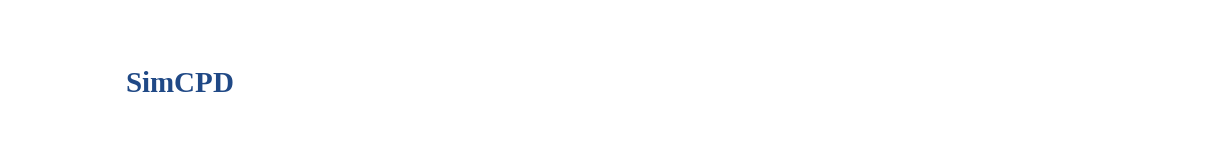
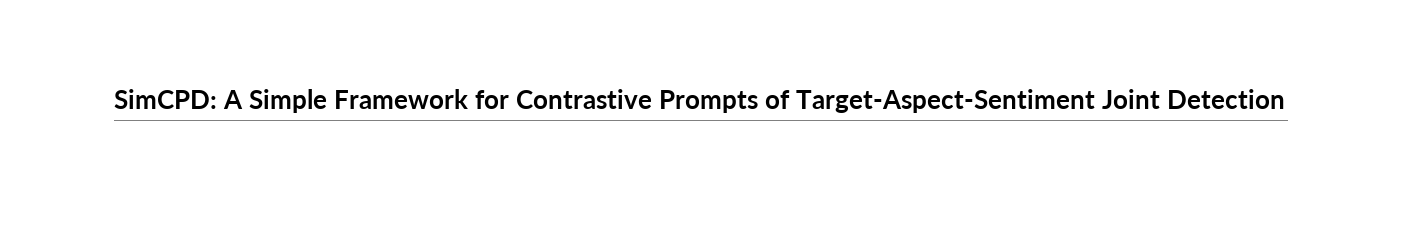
- SimCPD
+ SimCPD: A Simple Framework for Contrastive Prompts of Target-Aspect-Sentiment Joint Detection

